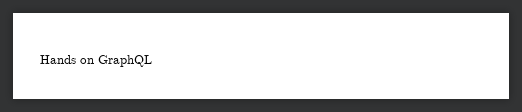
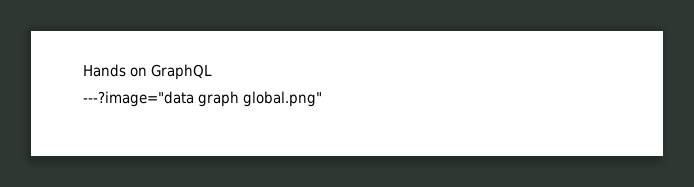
+ ---?image="data graph global.png"

